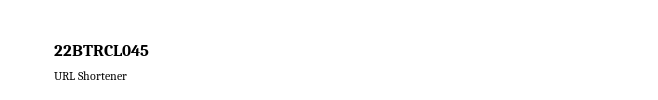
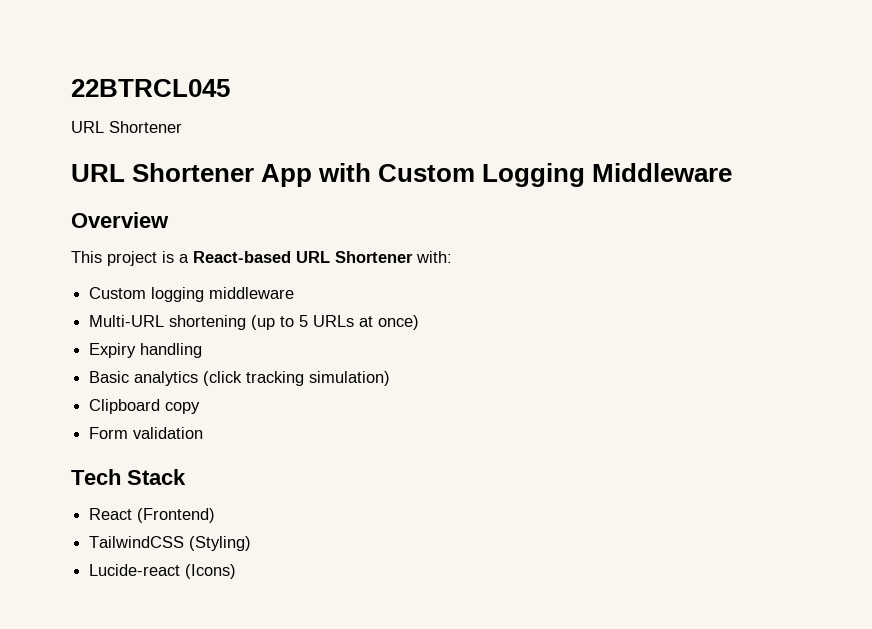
+ URL Shortener App with Custom Logging Middleware
+ Overview
+ This project is a React-based URL Shortener with:
+ Custom logging middleware
+ Multi-URL shortening (up to 5 URLs at once)
+ Expiry handling
+ Basic analytics (click tracking simulation)
+ Clipboard copy
+ Form validation
+ Tech Stack
+ React (Frontend)
+ TailwindCSS (Styling)
+ Lucide-react (Icons)

